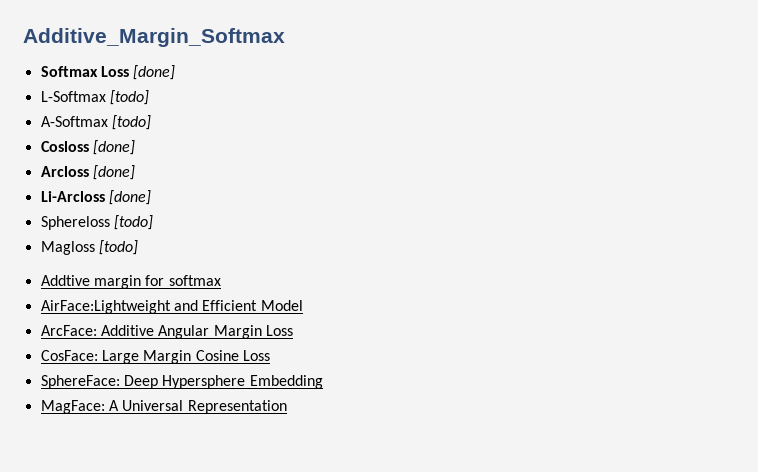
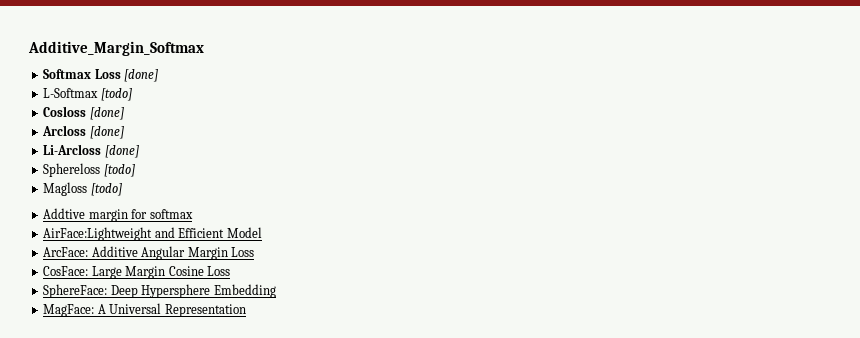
- A-Softmax [todo]

